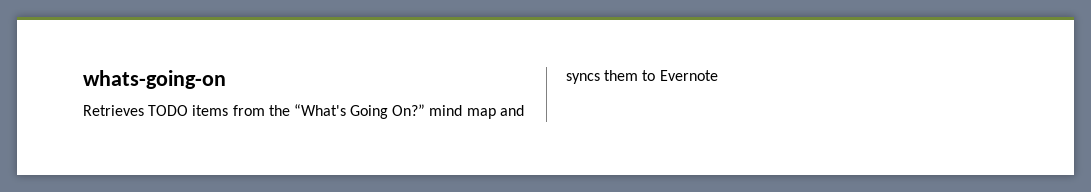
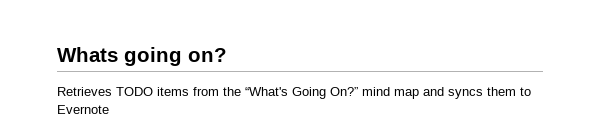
- whats-going-on
+ Whats going on?

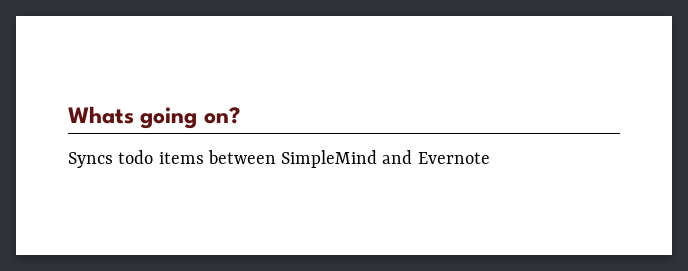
- Retrieves TODO items from the “What's Going On?” mind map and syncs them to Evernote
+ Syncs todo items between SimpleMind and Evernote

